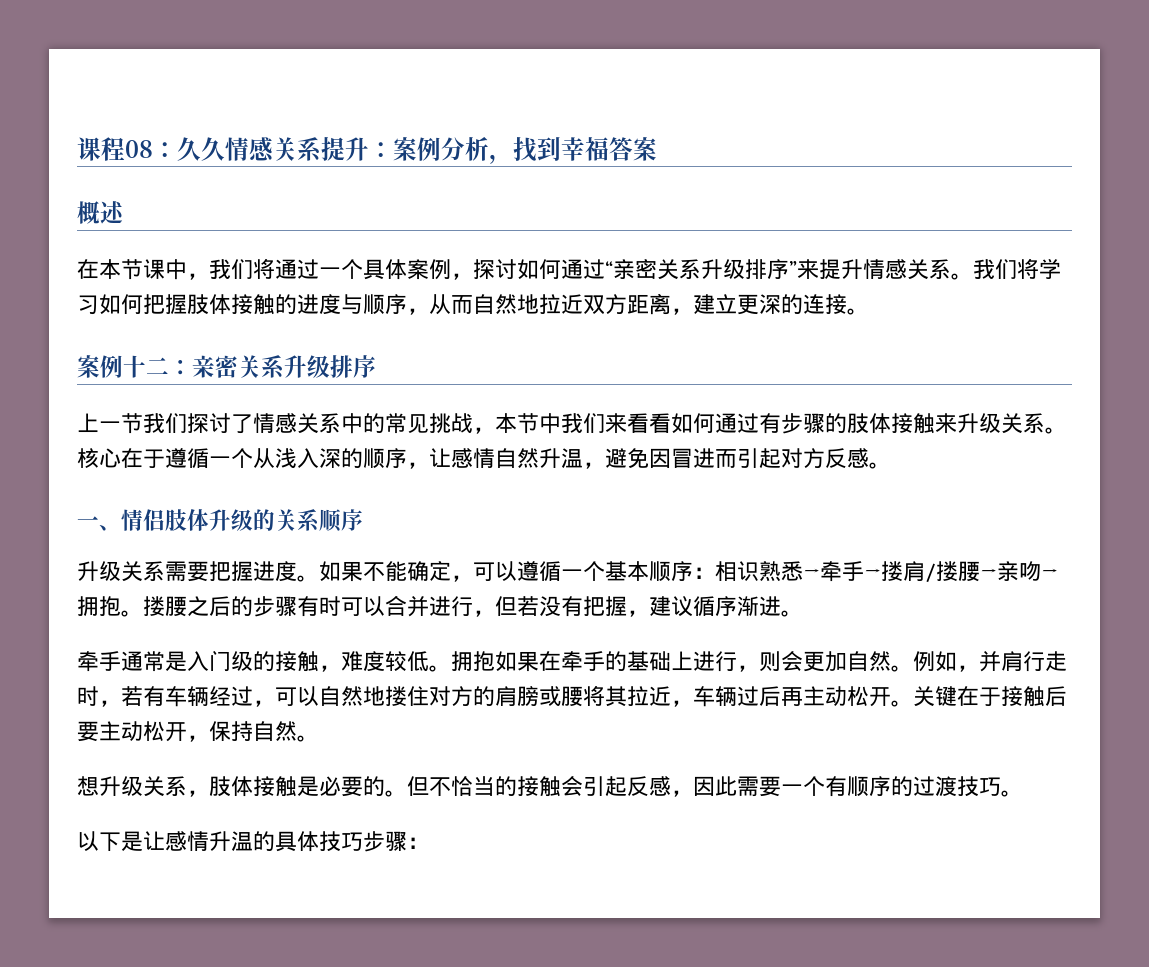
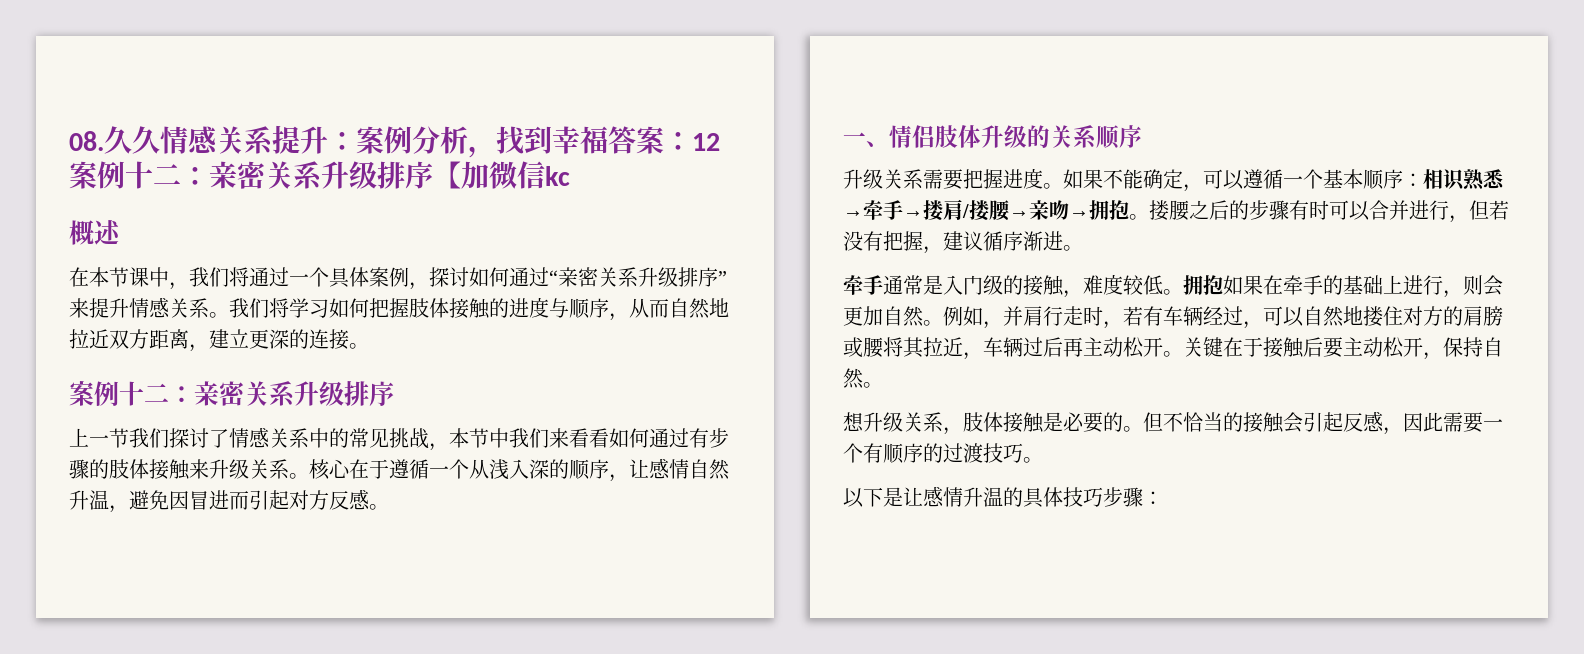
- 课程08：久久情感关系提升：案例分析，找到幸福答案
+ 08.久久情感关系提升：案例分析，找到幸福答案：12案例十二：亲密关系升级排序【加微信kc

